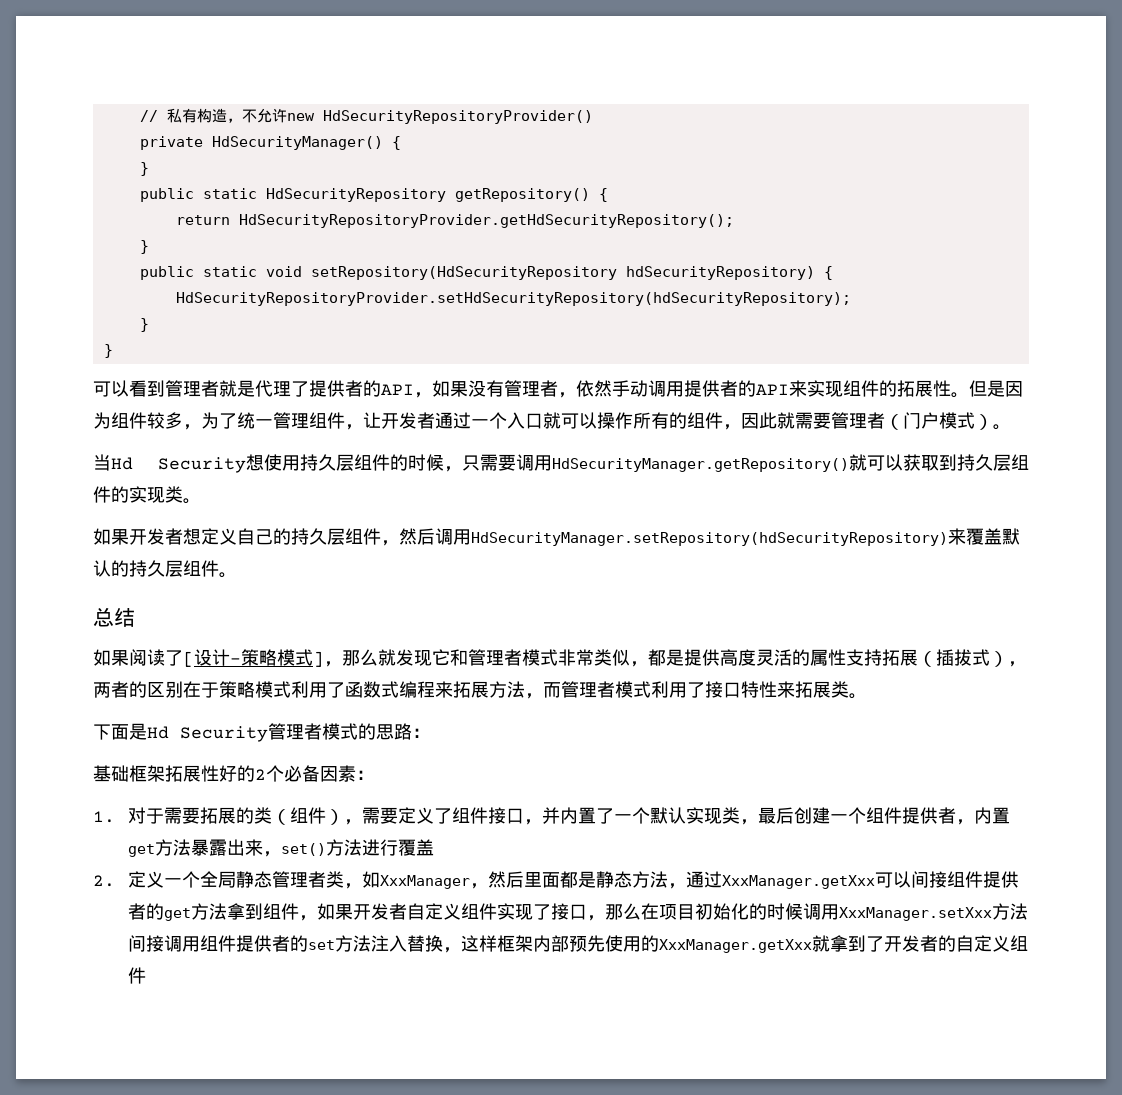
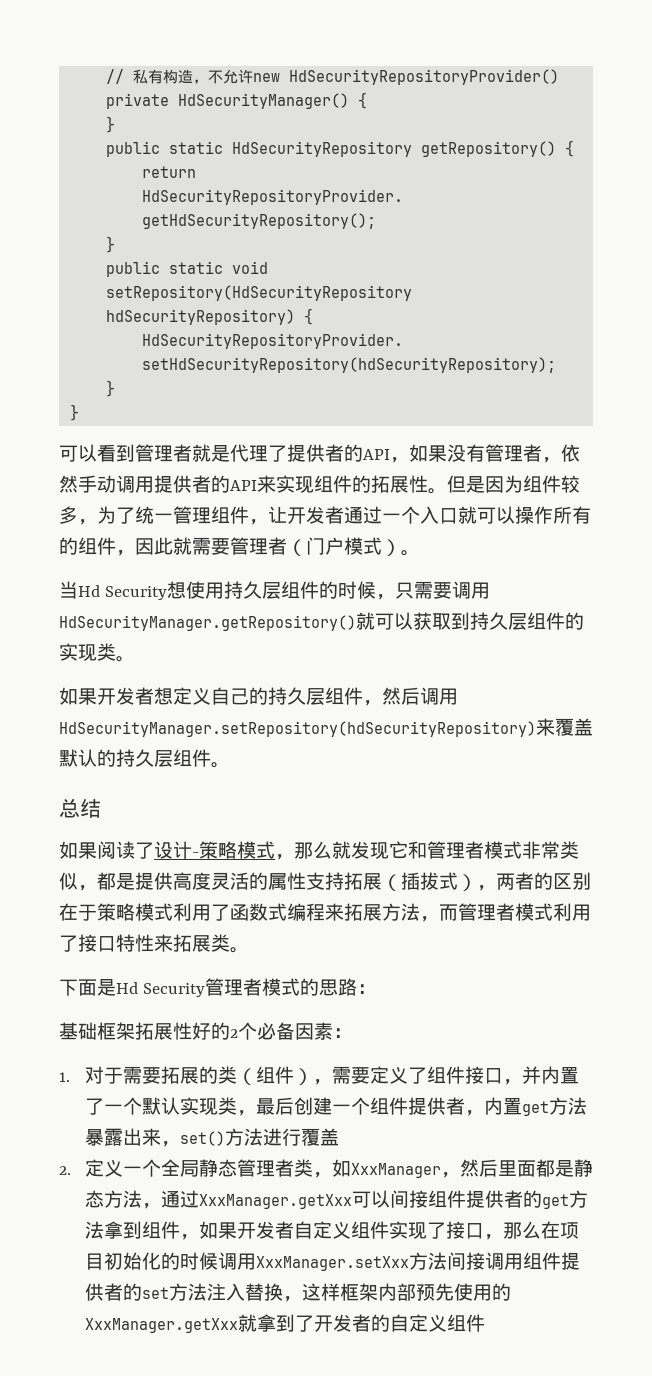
- 如果阅读了[设计-策略模式]，那么就发现它和管理者模式非常类似，都是提供高度灵活的属性支持拓展（插拔式），两者的区别在于策略模式利用了函数式编程来拓展方法，而管理者模式利用了接口特性来拓展类。
+ 如果阅读了设计-策略模式，那么就发现它和管理者模式非常类似，都是提供高度灵活的属性支持拓展（插拔式），两者的区别在于策略模式利用了函数式编程来拓展方法，而管理者模式利用了接口特性来拓展类。

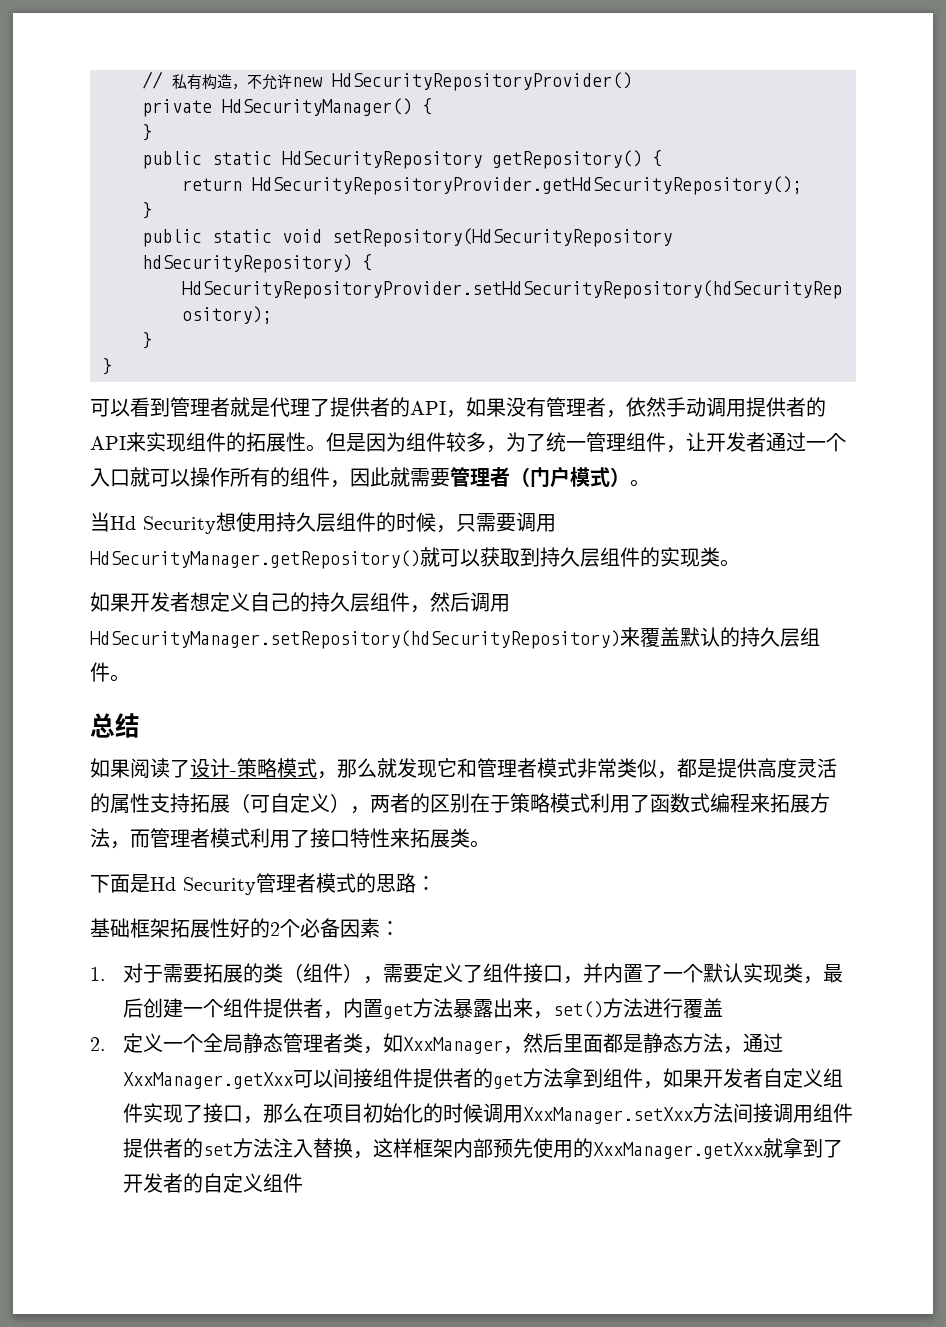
- 如果阅读了设计-策略模式，那么就发现它和管理者模式非常类似，都是提供高度灵活的属性支持拓展（插拔式），两者的区别在于策略模式利用了函数式编程来拓展方法，而管理者模式利用了接口特性来拓展类。
+ 如果阅读了设计-策略模式，那么就发现它和管理者模式非常类似，都是提供高度灵活的属性支持拓展（可自定义），两者的区别在于策略模式利用了函数式编程来拓展方法，而管理者模式利用了接口特性来拓展类。

